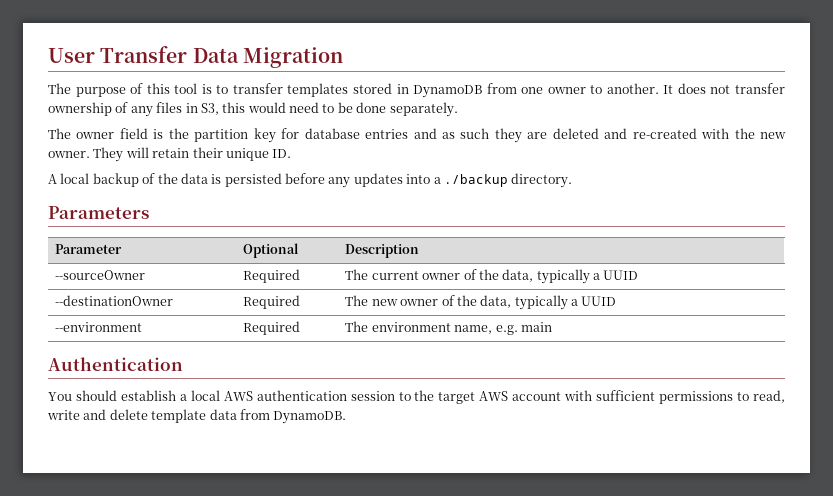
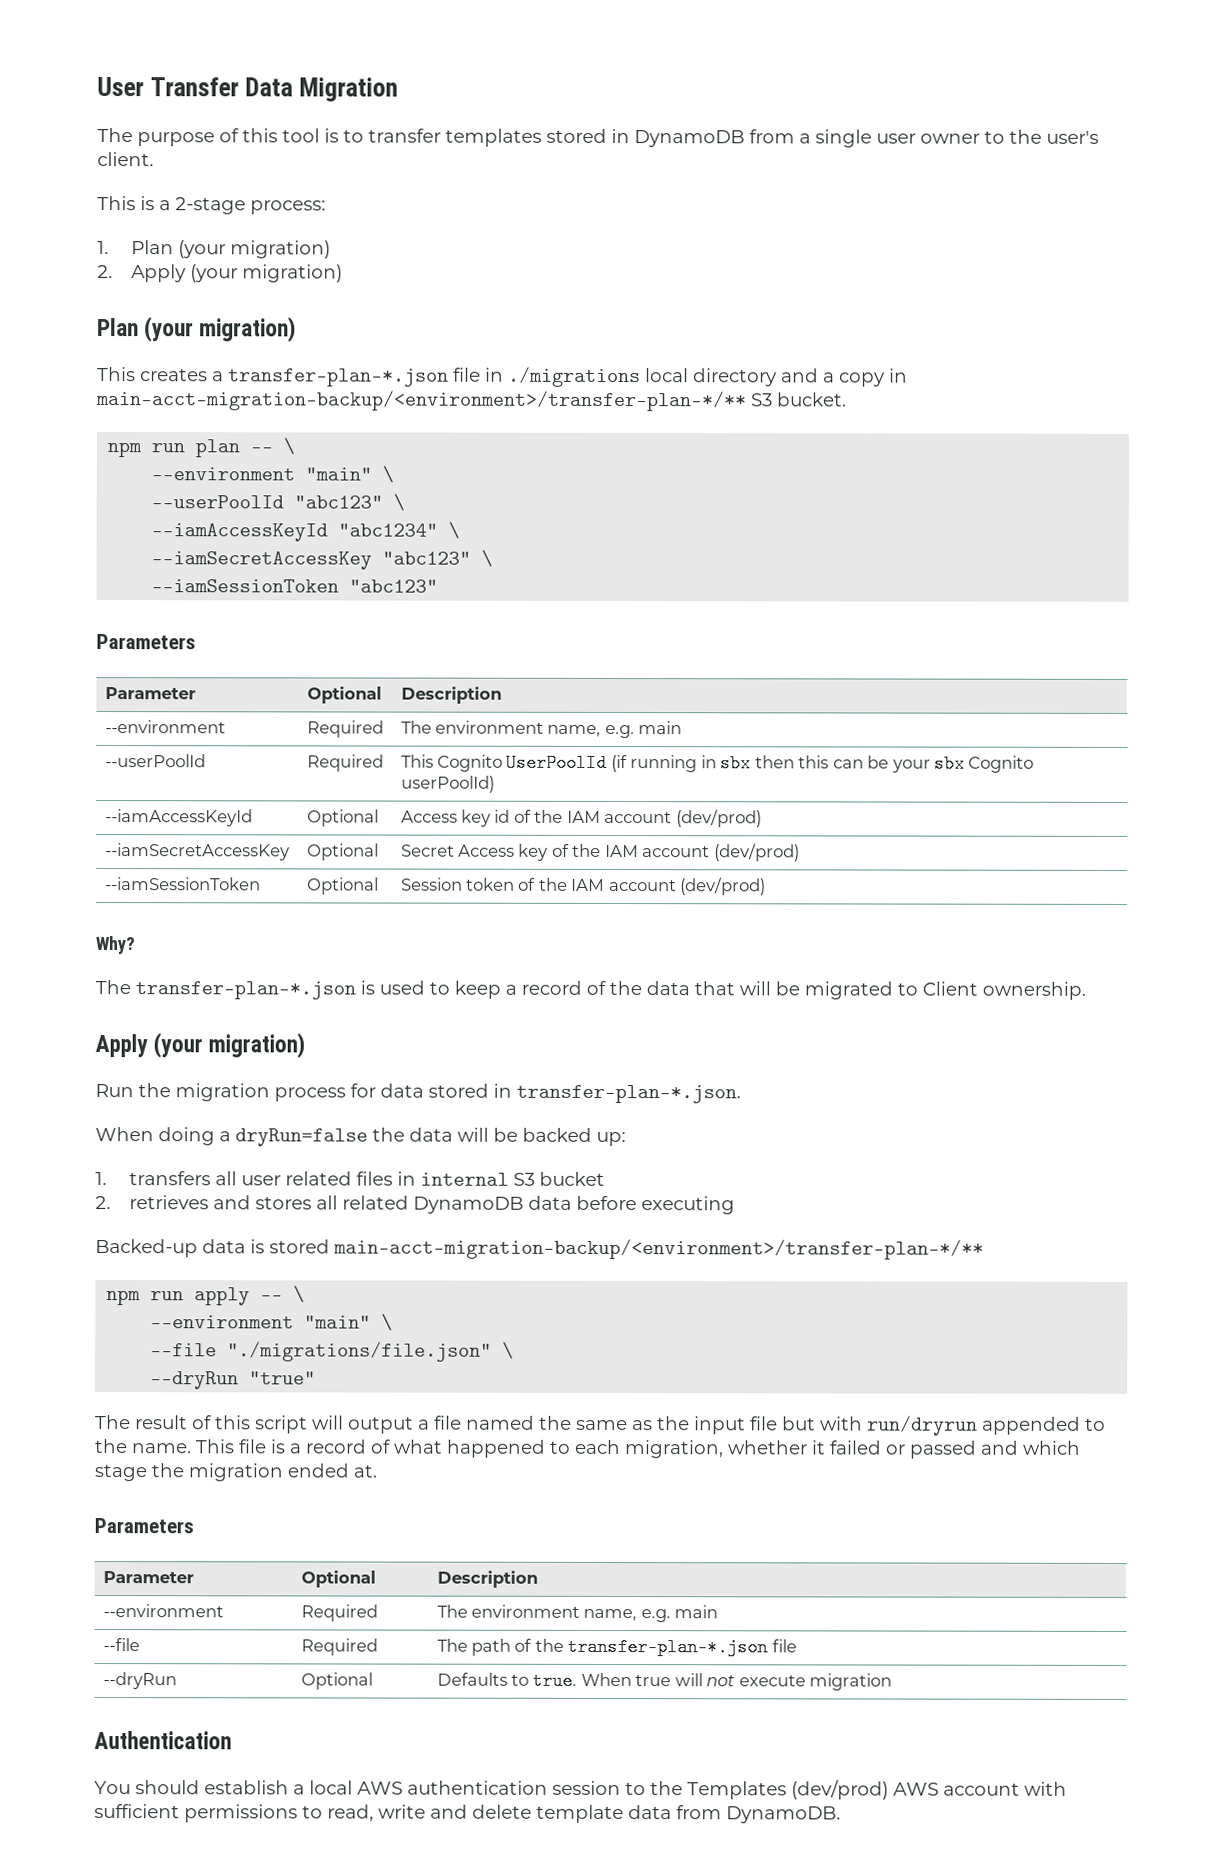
- The purpose of this tool is to transfer templates stored in DynamoDB from one owner to another. It does not transfer ownership of any files in S3, this would need to be done separately.
- The owner field is the partition key for database entries and as such they are deleted and re-created with the new owner. They will retain their unique ID.
- A local backup of the data is persisted before any updates into a ./backup directory.
+ The purpose of this tool is to transfer templates stored in DynamoDB from a single user owner to the user's client.
+ This is a 2-stage process:
+ 1. Plan (your migration)
+ 2. Apply (your migration)
+ Plan (your migration)
+ This creates a transfer-plan-*.json file in ./migrations local directory and a copy in main-acct-migration-backup/<environment>/transfer-plan-*/** S3 bucket.
+ npm run plan -- \
+ --environment "main" \
+ --userPoolId "abc123" \
+ --iamAccessKeyId "abc1234" \
+ --iamSecretAccessKey "abc123" \
+ --iamSessionToken "abc123"
  Parameters
  Parameter | Optional | Description
- --sourceOwner | Required | The current owner of the data, typically a UUID
- --destinationOwner | Required | The new owner of the data, typically a UUID
  --environment | Required | The environment name, e.g. main
+ --userPoolId | Required | This Cognito UserPoolId (if running in sbx then this can be your sbx Cognito userPoolId)
+ --iamAccessKeyId | Optional | Access key id of the IAM account (dev/prod)
+ --iamSecretAccessKey | Optional | Secret Access key of the IAM account (dev/prod)
+ --iamSessionToken | Optional | Session token of the IAM account (dev/prod)
+ Why?
+ The transfer-plan-*.json is used to keep a record of the data that will be migrated to Client ownership.
+ Apply (your migration)
+ Run the migration process for data stored in transfer-plan-*.json.
+ When doing a dryRun=false the data will be backed up:
+ 1. transfers all user related files in internal S3 bucket
+ 2. retrieves and stores all related DynamoDB data before executing
+ Backed-up data is stored main-acct-migration-backup/<environment>/transfer-plan-*/**
+ npm run apply -- \
+ --environment "main" \
+ --file "./migrations/file.json" \
+ --dryRun "true"
+ The result of this script will output a file named the same as the input file but with run/dryrun appended to the name. This file is a record of what happened to each migration, whether it failed or passed and which stage the migration ended at.
+ Parameters
+ Parameter | Optional | Description
+ --environment | Required | The environment name, e.g. main
+ --file | Required | The path of the transfer-plan-*.json file
+ --dryRun | Optional | Defaults to true. When true will not execute migration
- You should establish a local AWS authentication session to the target AWS account with sufficient permissions to read, write and delete template data from DynamoDB.
+ You should establish a local AWS authentication session to the Templates (dev/prod) AWS account with sufficient permissions to read, write and delete template data from DynamoDB.

